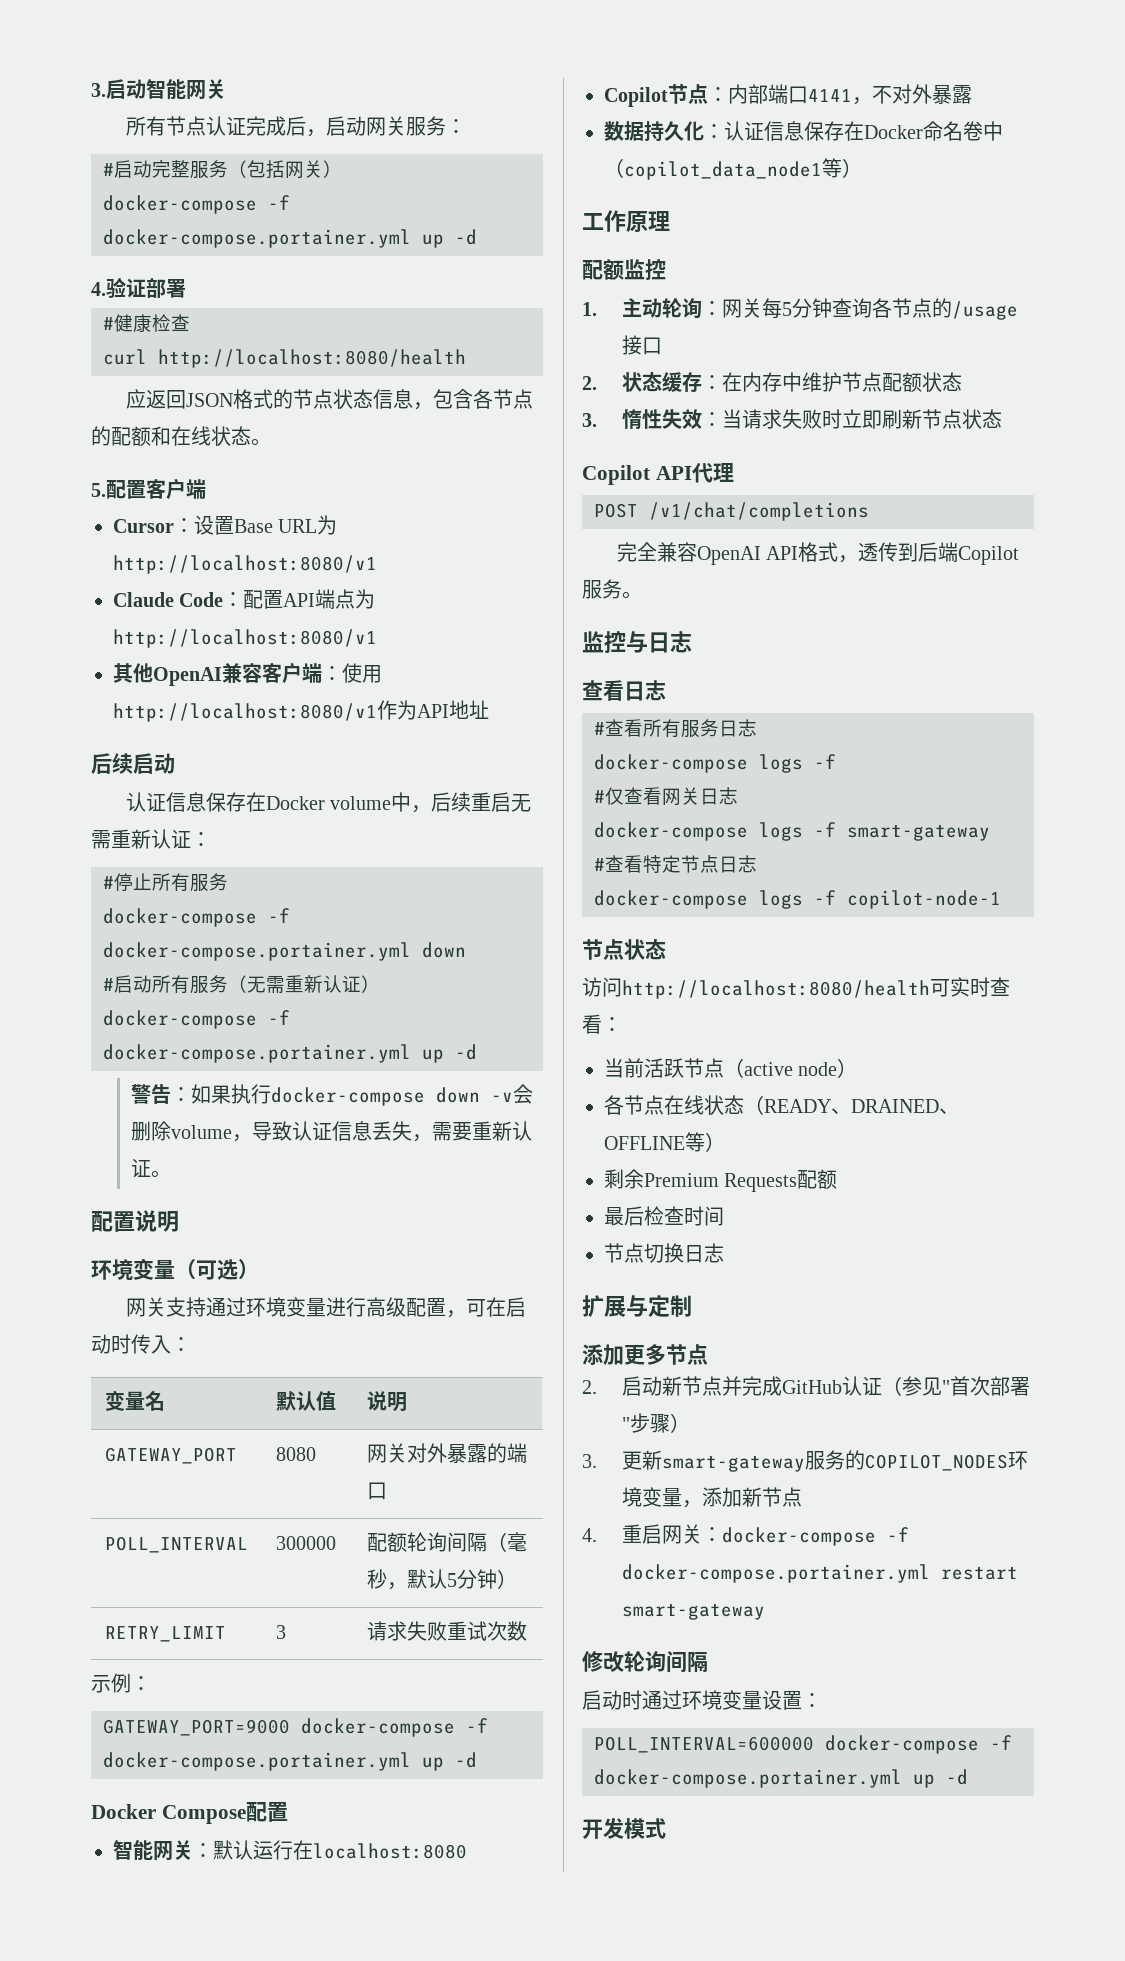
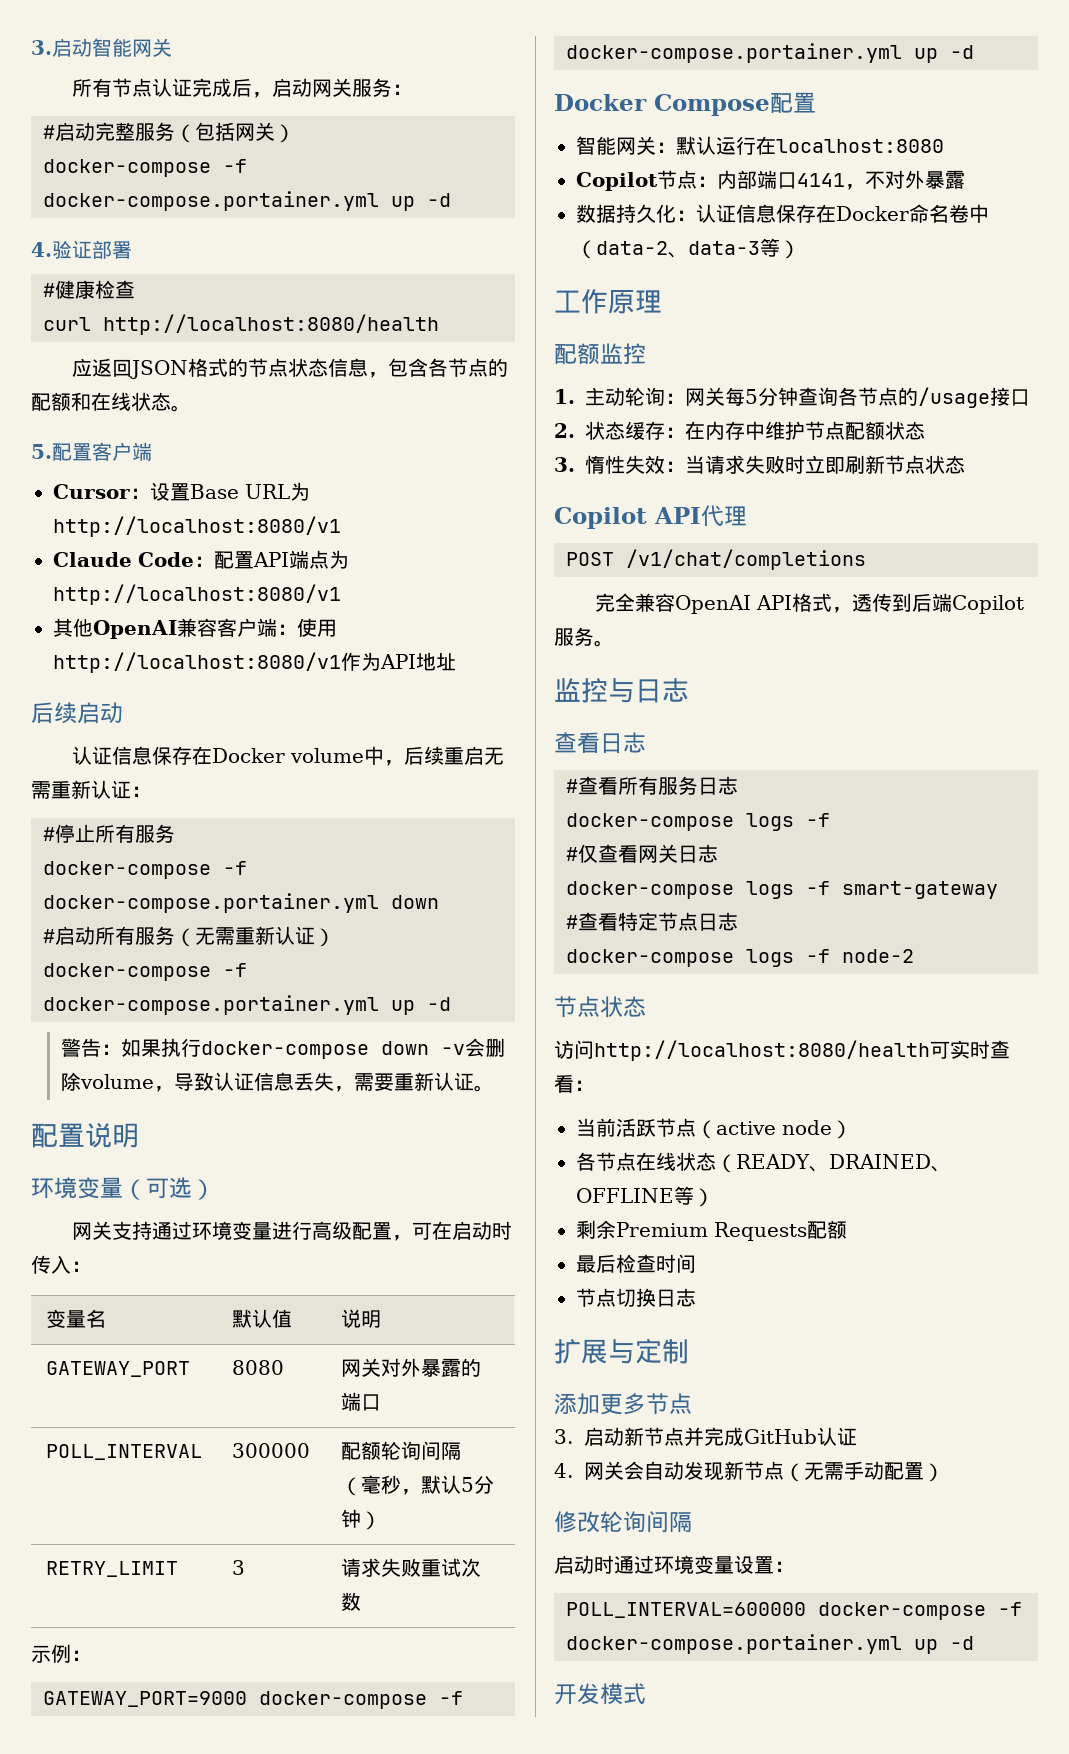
- 数据持久化：认证信息保存在Docker命名卷中（copilot_data_node1等）
+ 数据持久化：认证信息保存在Docker命名卷中（data-2、data-3等）
- docker-compose logs -f copilot-node-1
+ docker-compose logs -f node-2
- 2.启动新节点并完成GitHub认证（参见"首次部署"步骤）
- 3.更新smart-gateway服务的COPILOT_NODES环境变量，添加新节点
- 4.重启网关：docker-compose -f docker-compose.portainer.yml restart smart-gateway
+ 3.启动新节点并完成GitHub认证
+ 4.网关会自动发现新节点（无需手动配置）

